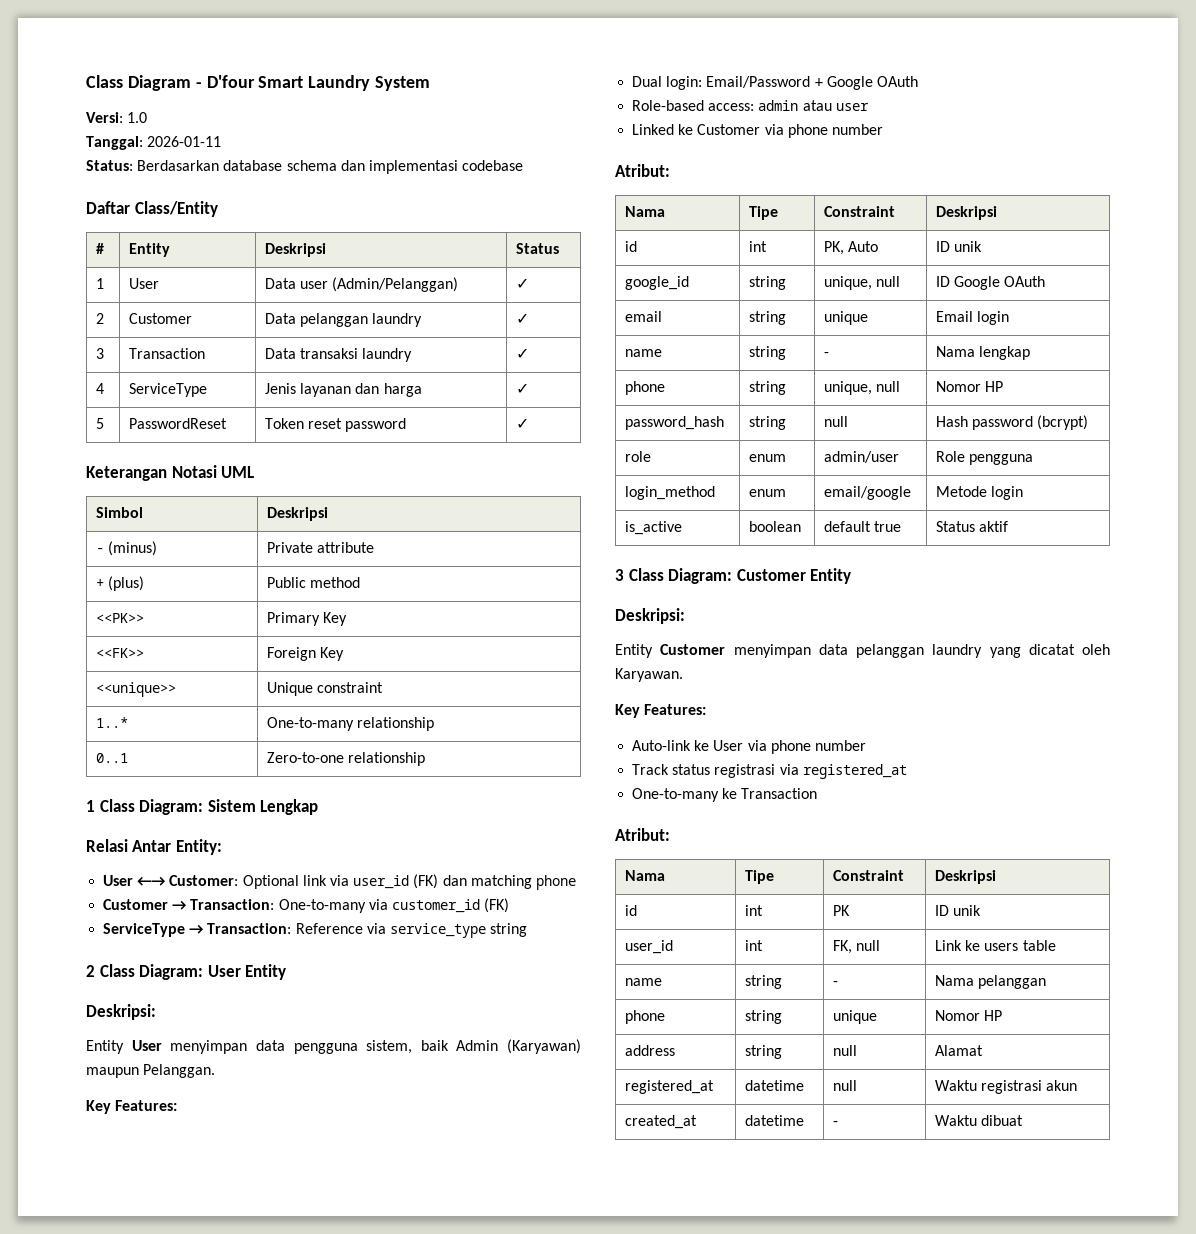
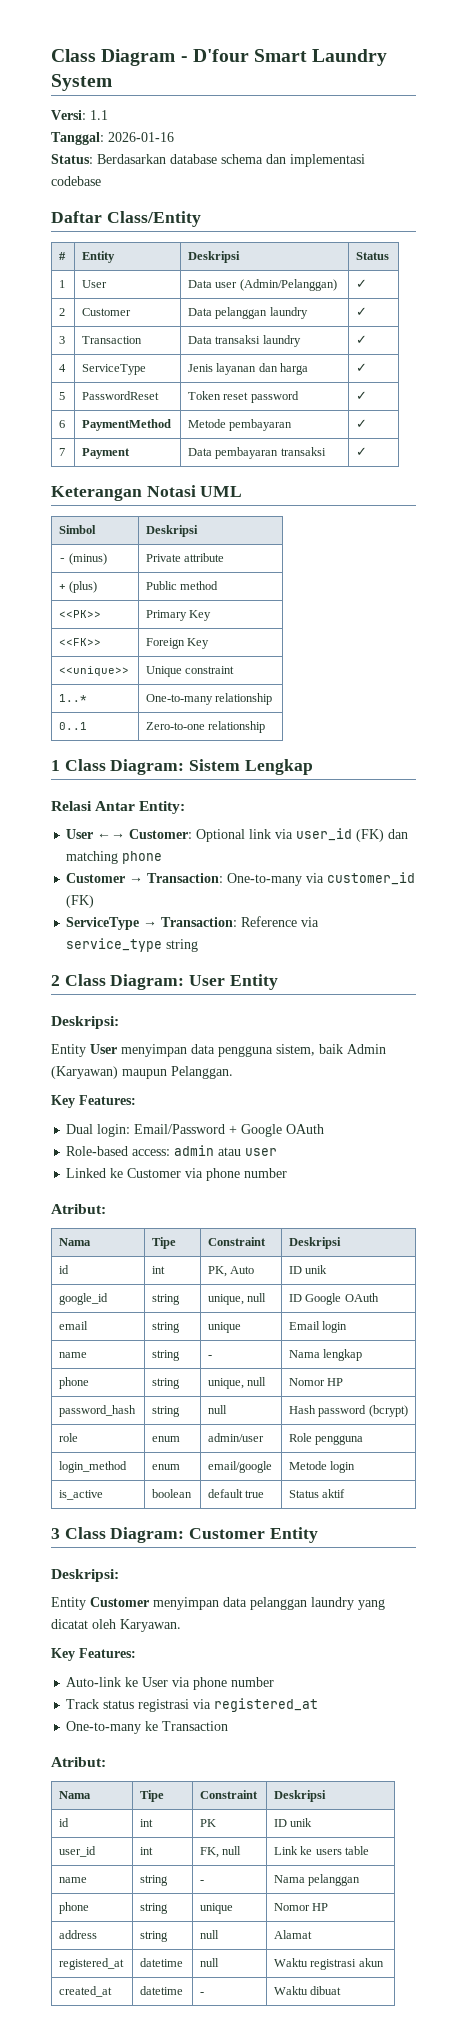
- Versi: 1.0
+ Versi: 1.1
- Tanggal: 2026-01-11
+ Tanggal: 2026-01-16
+ 6 | PaymentMethod | Metode pembayaran | ✓
+ 7 | Payment | Data pembayaran transaksi | ✓

